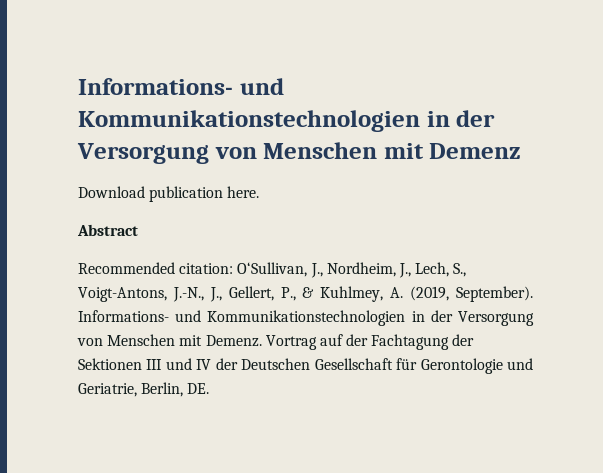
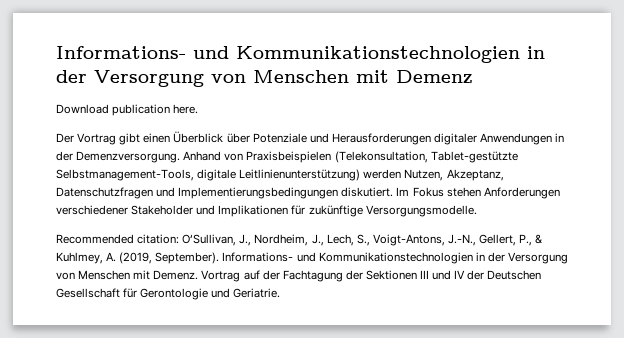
- Abstract
+ Der Vortrag gibt einen Überblick über Potenziale und Herausforderungen digitaler Anwendungen in der Demenzversorgung. Anhand von Praxisbeispielen (Telekonsultation, Tablet-gestützte Selbstmanagement-Tools, digitale Leitlinienunterstützung) werden Nutzen, Akzeptanz, Datenschutzfragen und Implementierungsbedingungen diskutiert. Im Fokus stehen Anforderungen verschiedener Stakeholder und Implikationen für zukünftige Versorgungsmodelle.
- Recommended citation: O‘Sullivan, J., Nordheim, J., Lech, S., Voigt-Antons, J.-N., J., Gellert, P., & Kuhlmey, A. (2019, September).
+ Recommended citation: O‘Sullivan, J., Nordheim, J., Lech, S., Voigt-Antons, J.-N., Gellert, P., & Kuhlmey, A. (2019, September).
- Vortrag auf der Fachtagung der Sektionen III und IV der Deutschen Gesellschaft für Gerontologie und Geriatrie, Berlin, DE.
+ Vortrag auf der Fachtagung der Sektionen III und IV der Deutschen Gesellschaft für Gerontologie und Geriatrie.

